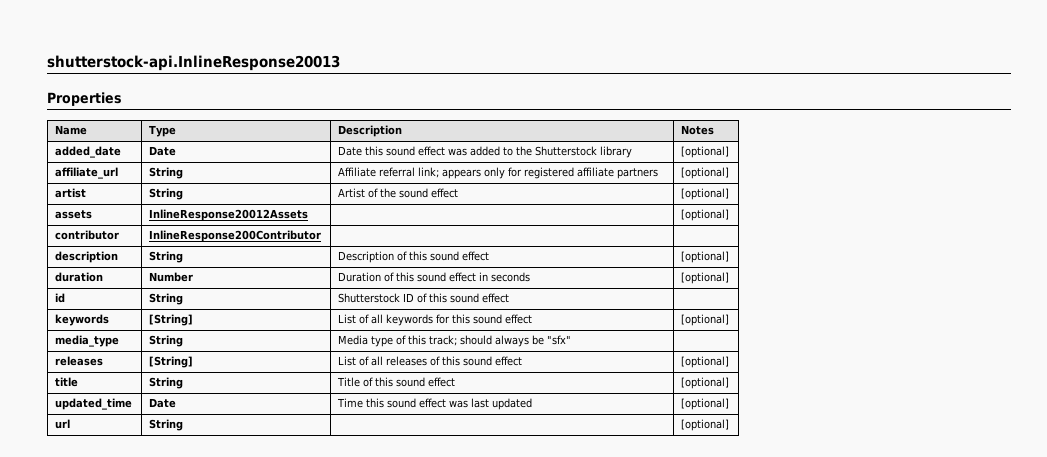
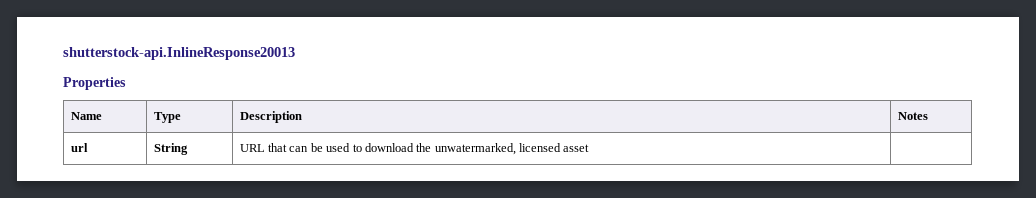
- added_date | Date | Date this sound effect was added to the Shutterstock library | [optional]
- affiliate_url | String | Affiliate referral link; appears only for registered affiliate partners | [optional]
- artist | String | Artist of the sound effect | [optional]
- assets | InlineResponse20012Assets | | [optional]
- contributor | InlineResponse200Contributor | |
- description | String | Description of this sound effect | [optional]
- duration | Number | Duration of this sound effect in seconds | [optional]
- id | String | Shutterstock ID of this sound effect |
- keywords | [String] | List of all keywords for this sound effect | [optional]
- media_type | String | Media type of this track; should always be "sfx" |
- releases | [String] | List of all releases of this sound effect | [optional]
- title | String | Title of this sound effect | [optional]
- updated_time | Date | Time this sound effect was last updated | [optional]
- url | String | | [optional]
+ url | String | URL that can be used to download the unwatermarked, licensed asset |

